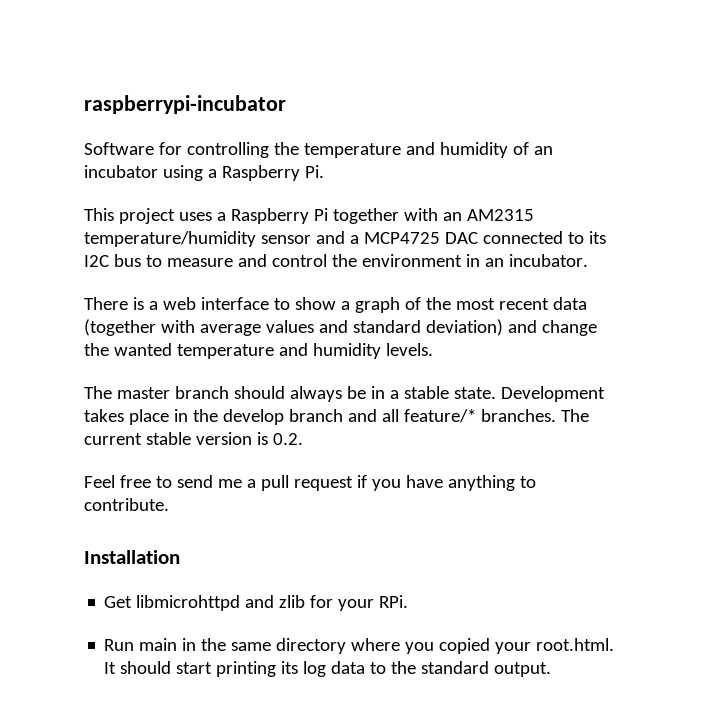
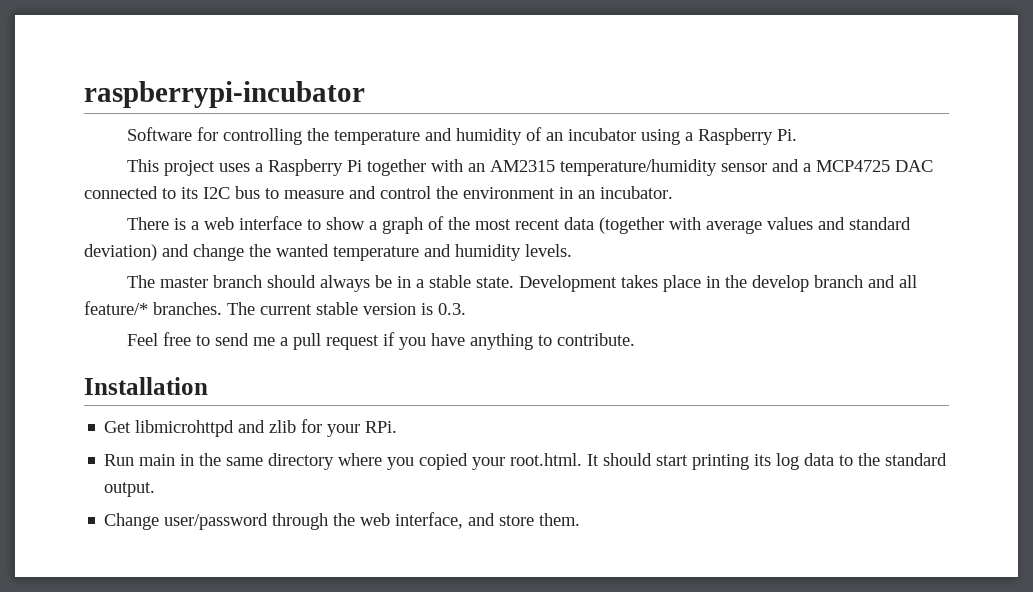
- The current stable version is 0.2.
+ The current stable version is 0.3.
+ Change user/password through the web interface, and store them.

